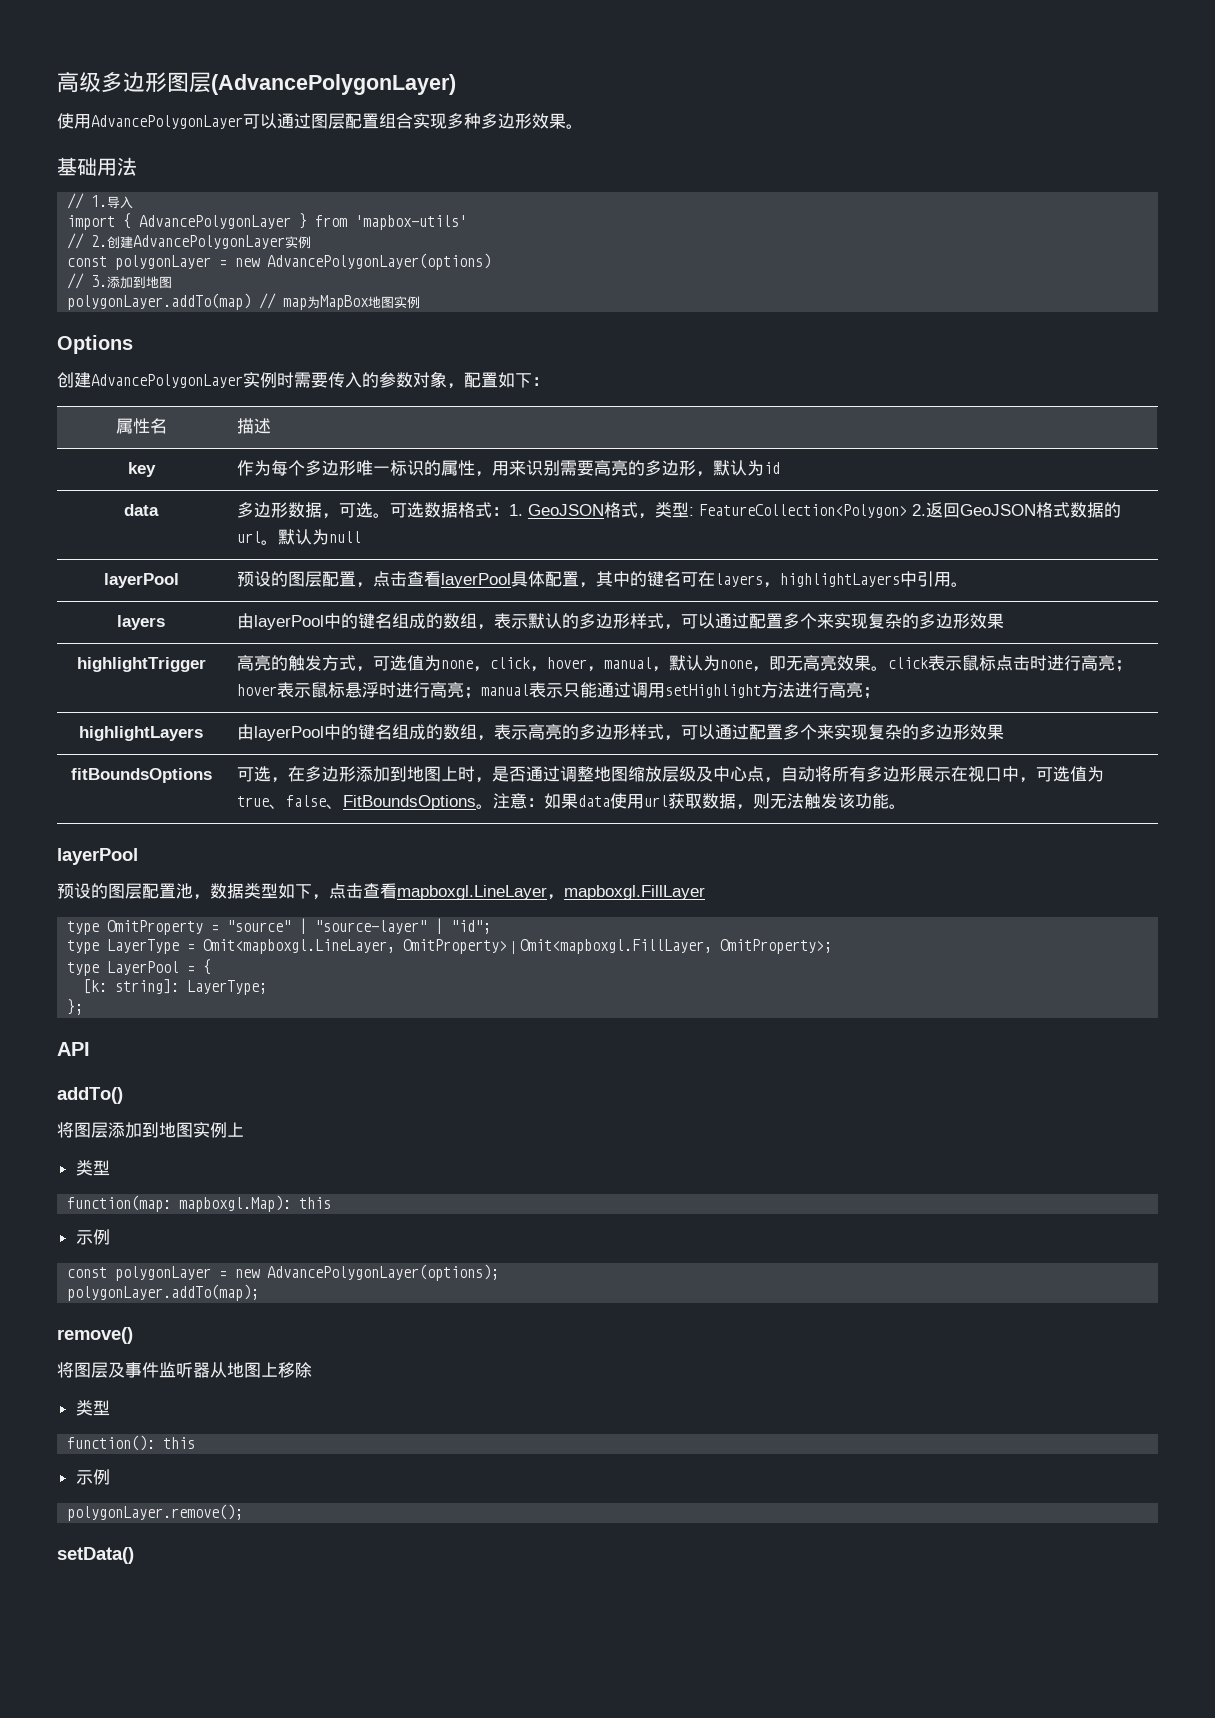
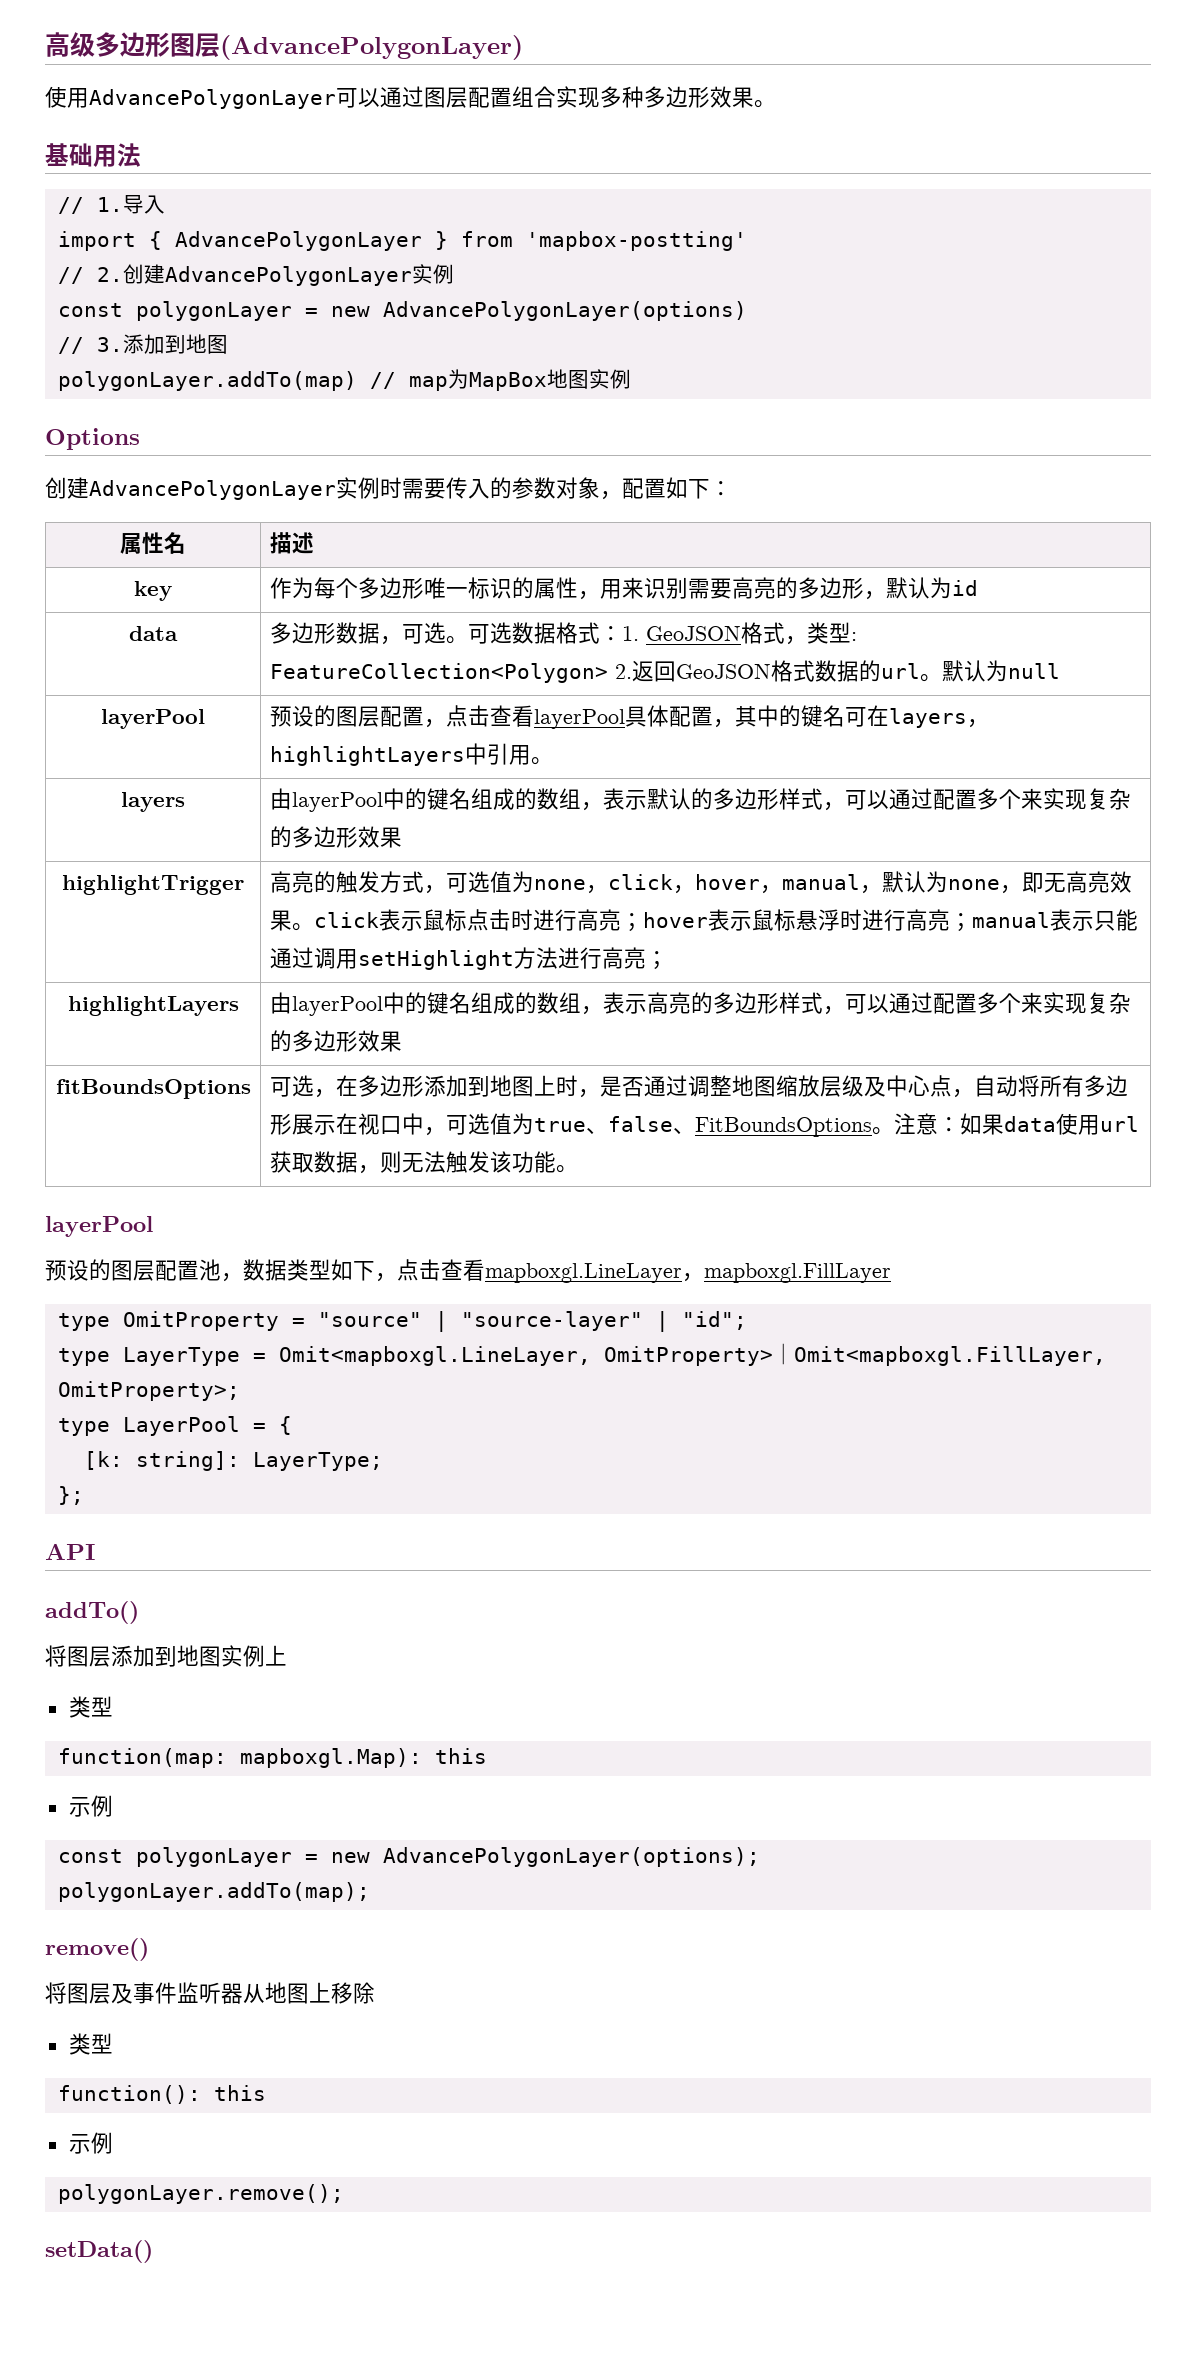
- import { AdvancePolygonLayer } from 'mapbox-utils'
+ import { AdvancePolygonLayer } from 'mapbox-postting'

